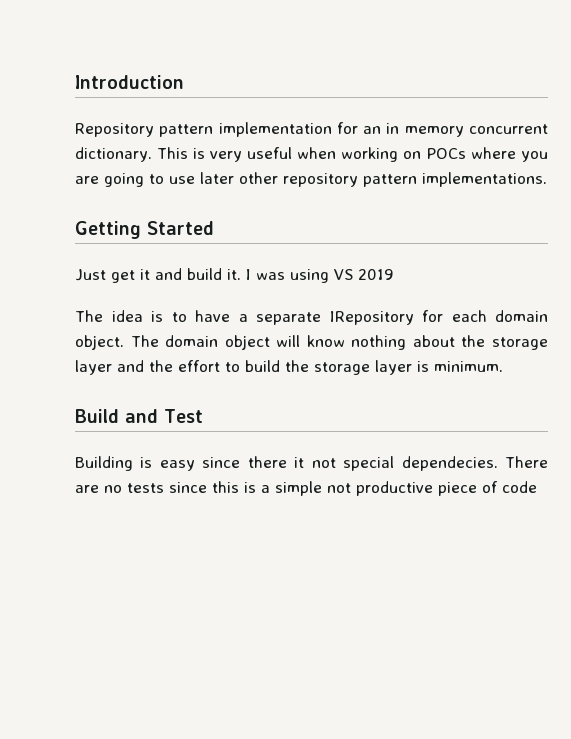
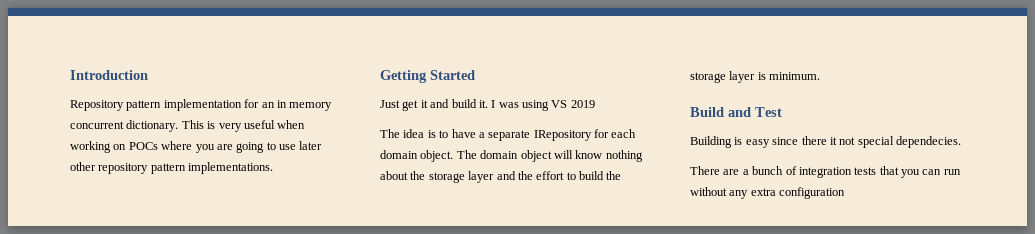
- Building is easy since there it not special dependecies. There are no tests since this is a simple not productive piece of code
+ Building is easy since there it not special dependecies.
+ There are a bunch of integration tests that you can run without any extra configuration

